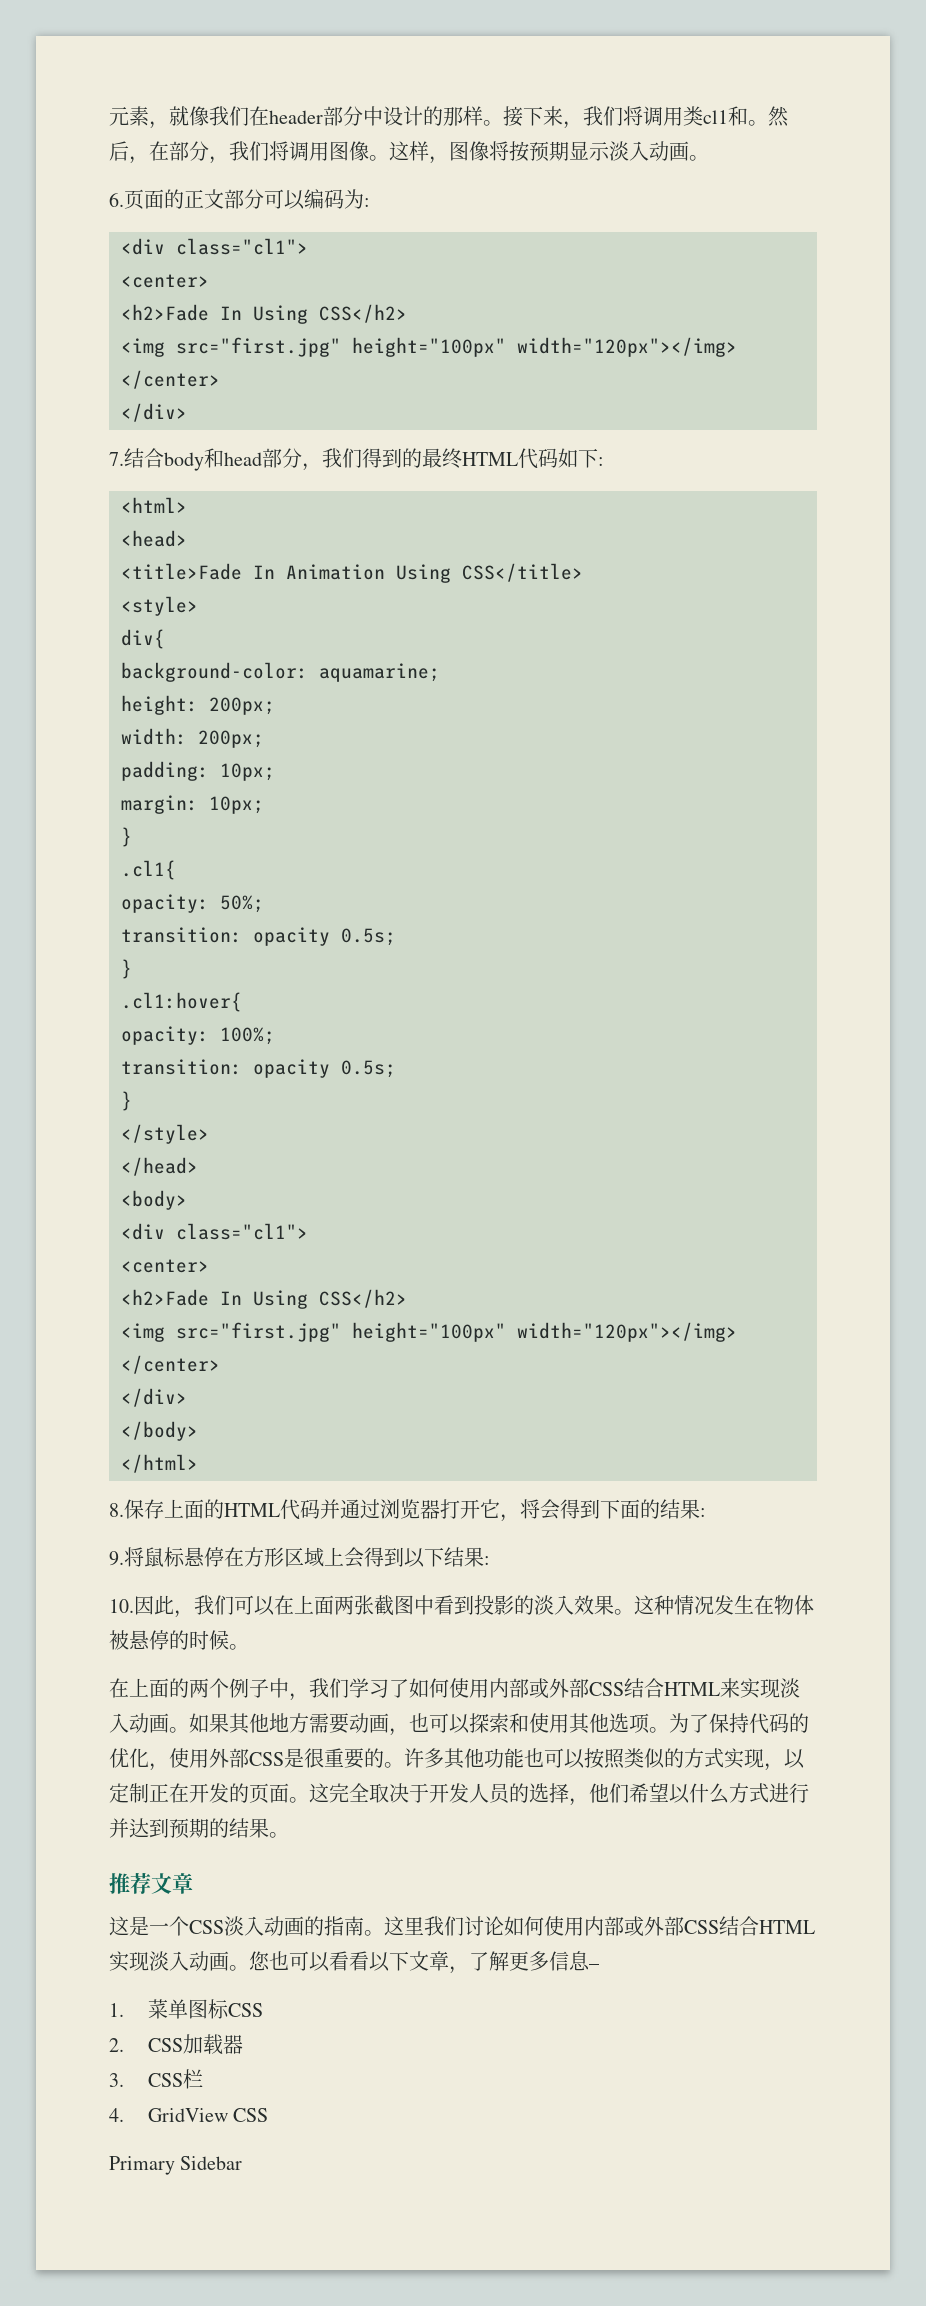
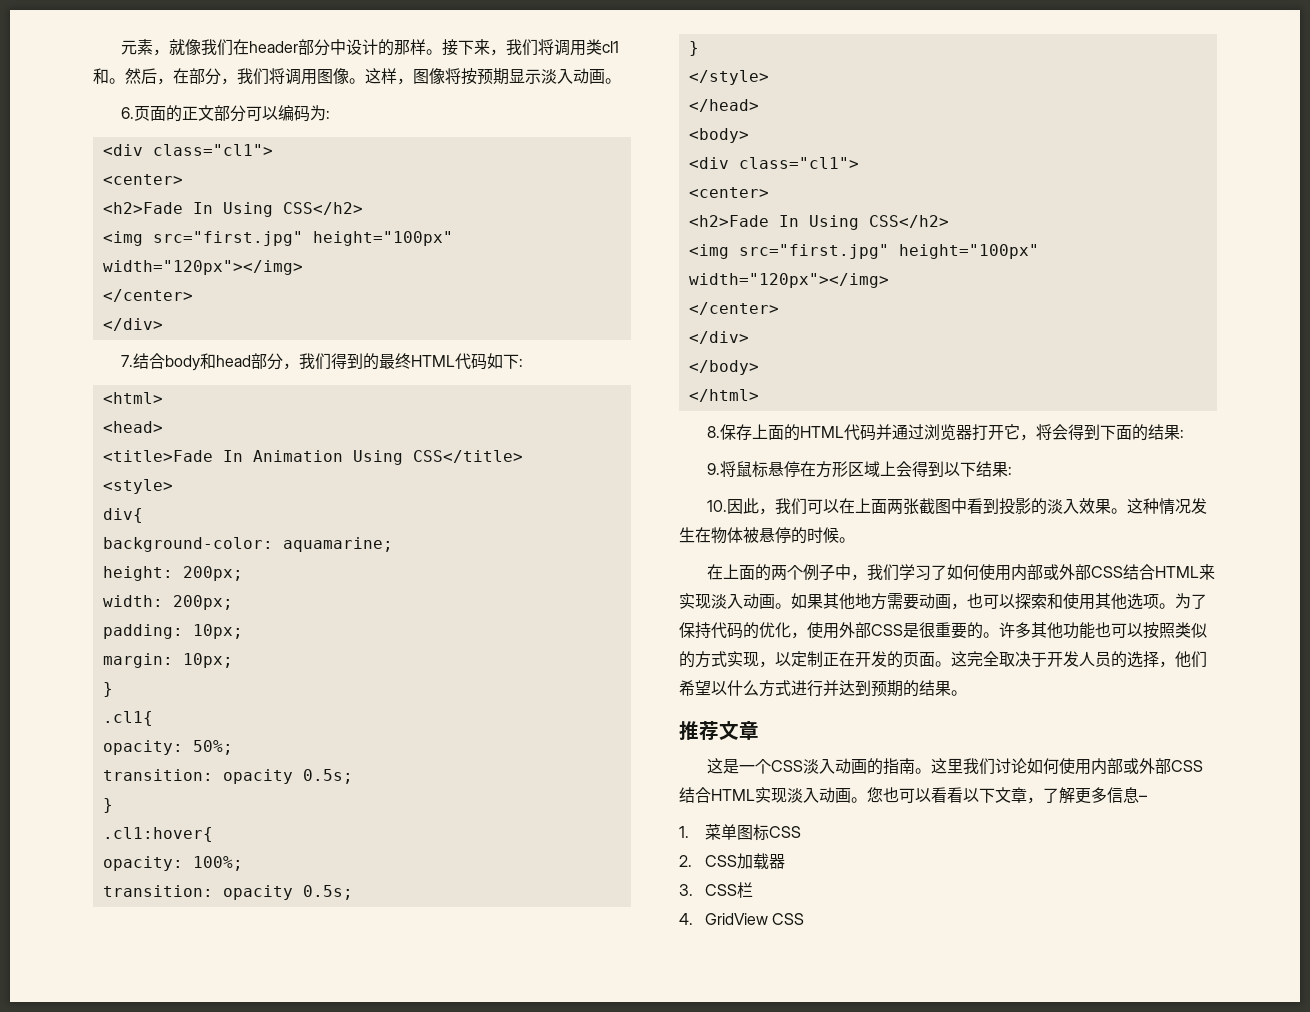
- Primary Sidebar

